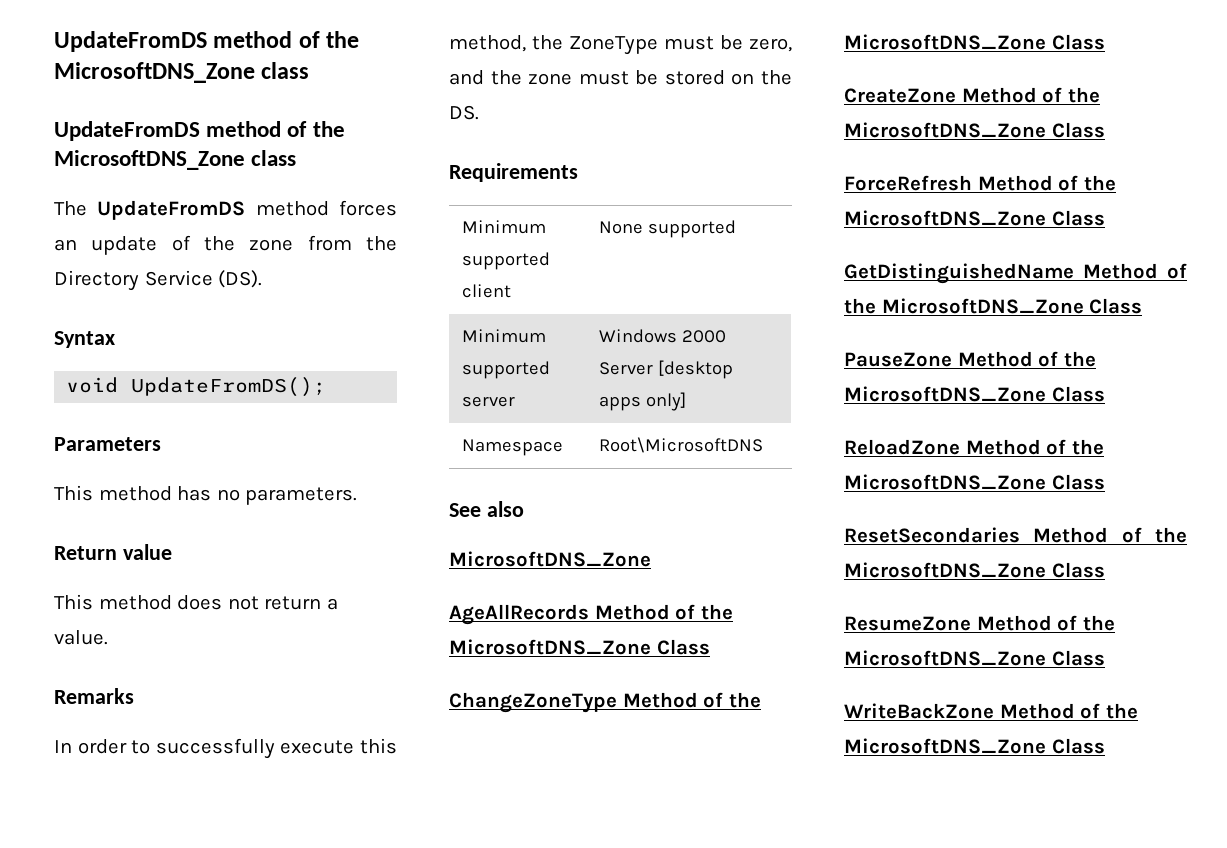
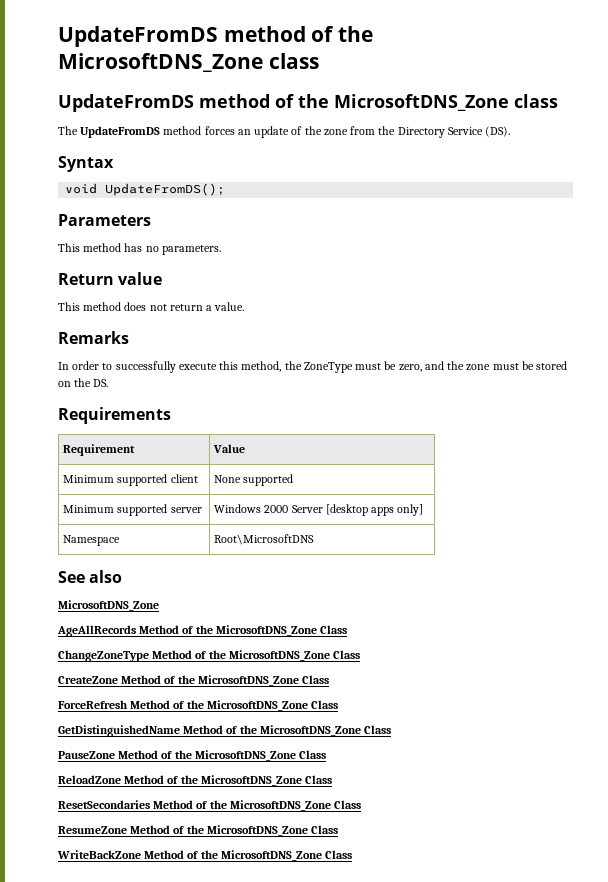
+ Requirement | Value

